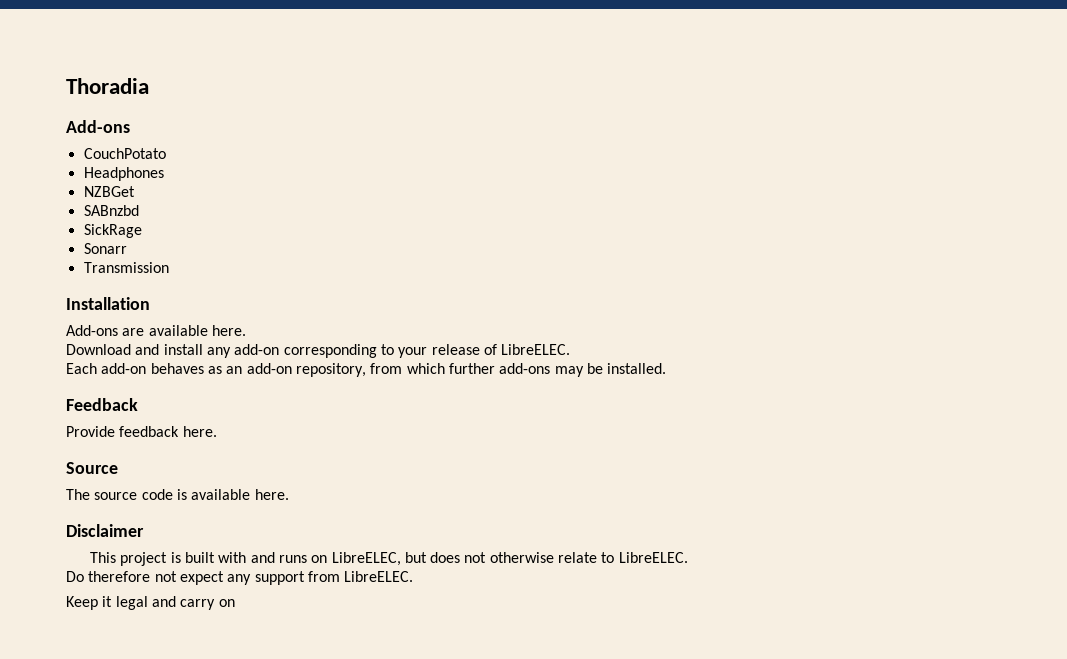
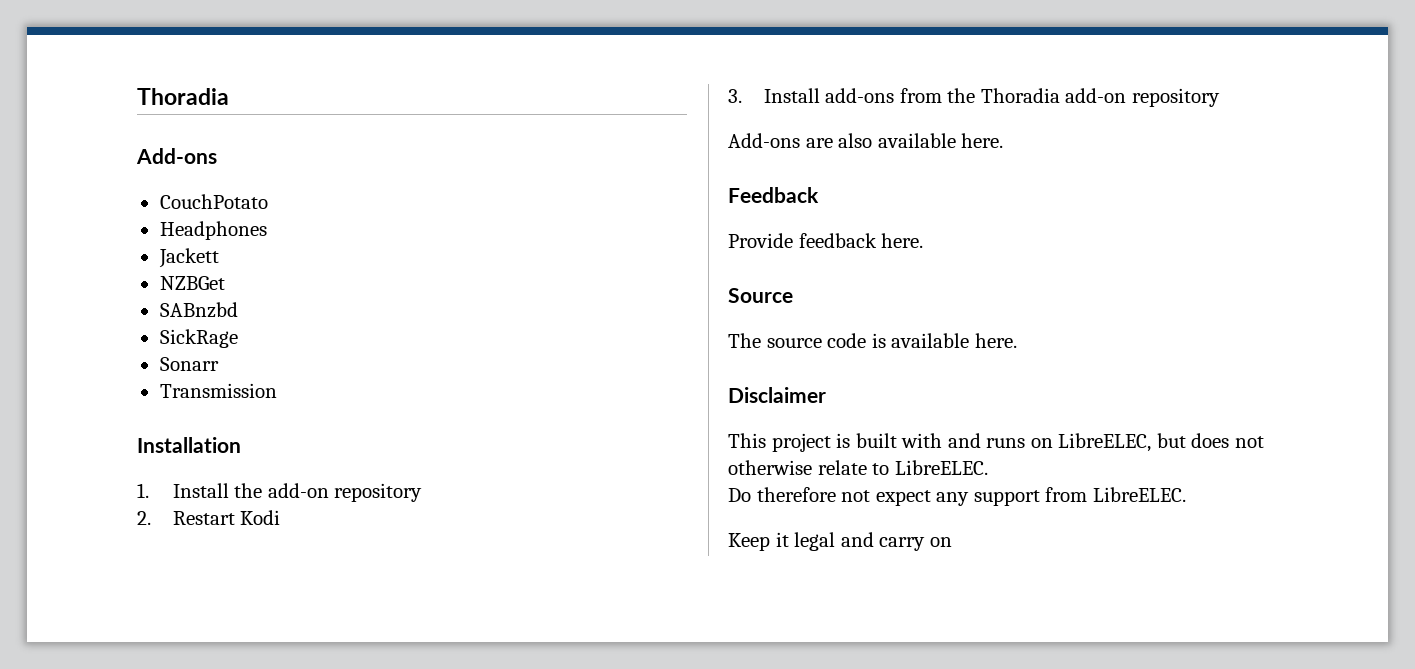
+ Jackett
+ 1. Install the add-on repository
+ 2. Restart Kodi
+ 3. Install add-ons from the Thoradia add-on repository
- Add-ons are available here.
- Download and install any add-on corresponding to your release of LibreELEC.
- Each add-on behaves as an add-on repository, from which further add-ons may be installed.
+ Add-ons are also available here.

